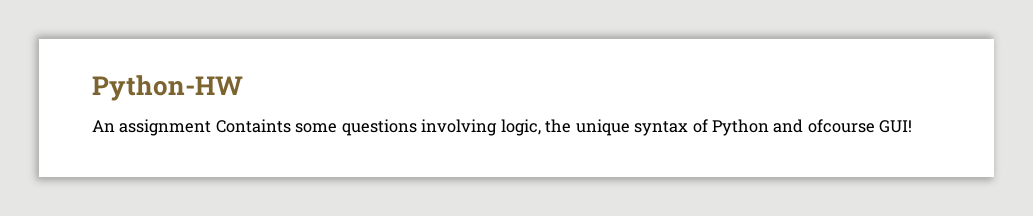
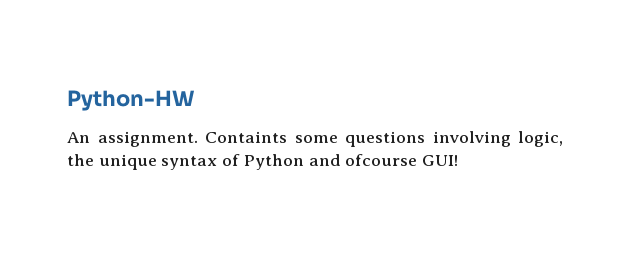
- An assignment Containts some questions involving logic, the unique syntax of Python and ofcourse GUI!
+ An assignment. Containts some questions involving logic, the unique syntax of Python and ofcourse GUI!

